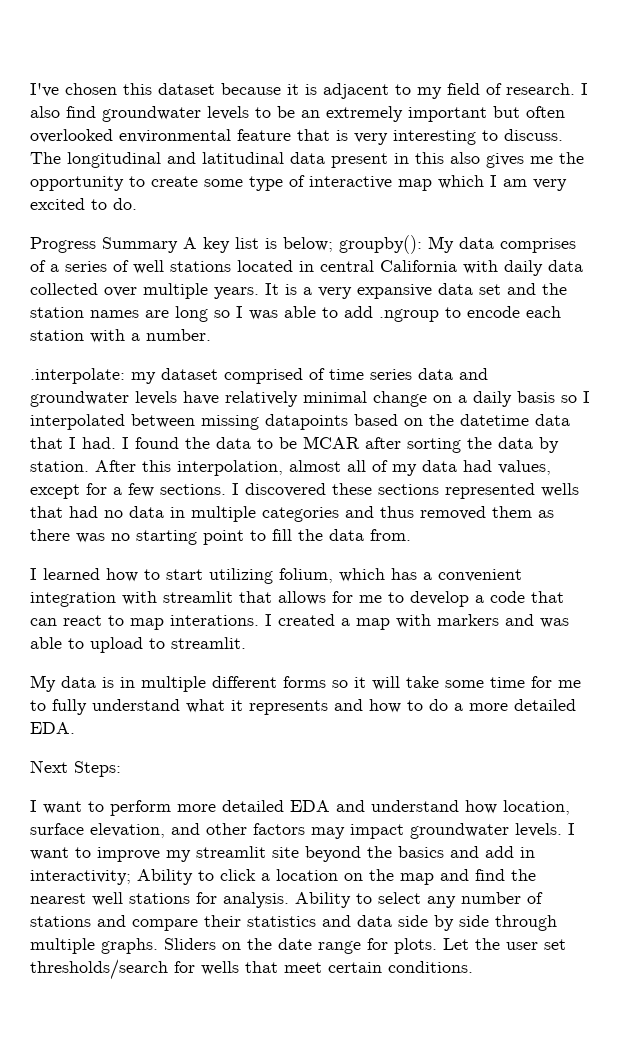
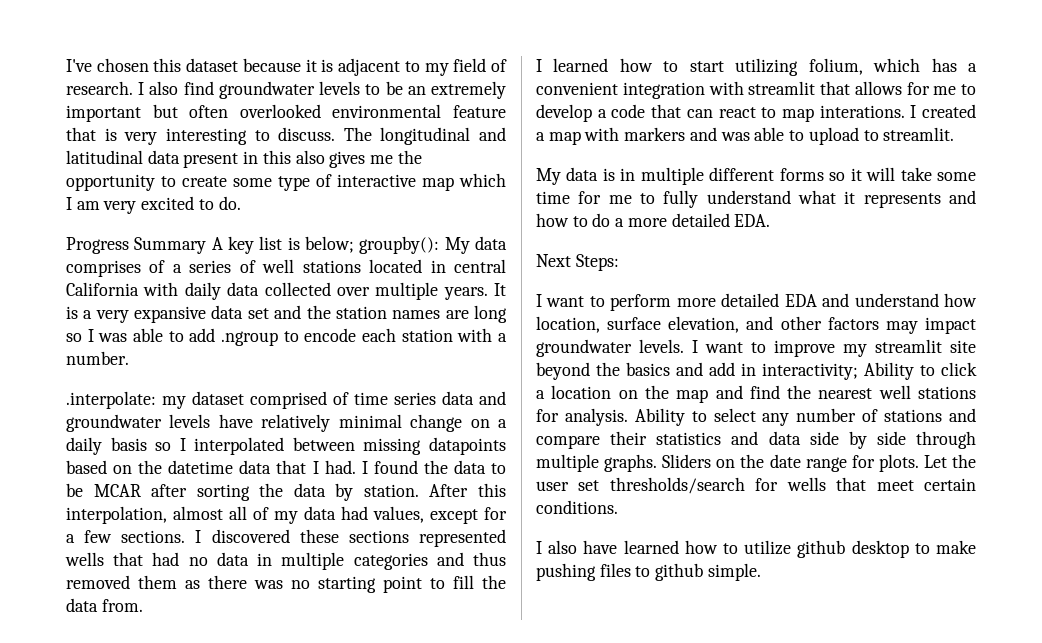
+ I also have learned how to utilize github desktop to make pushing files to github simple.

